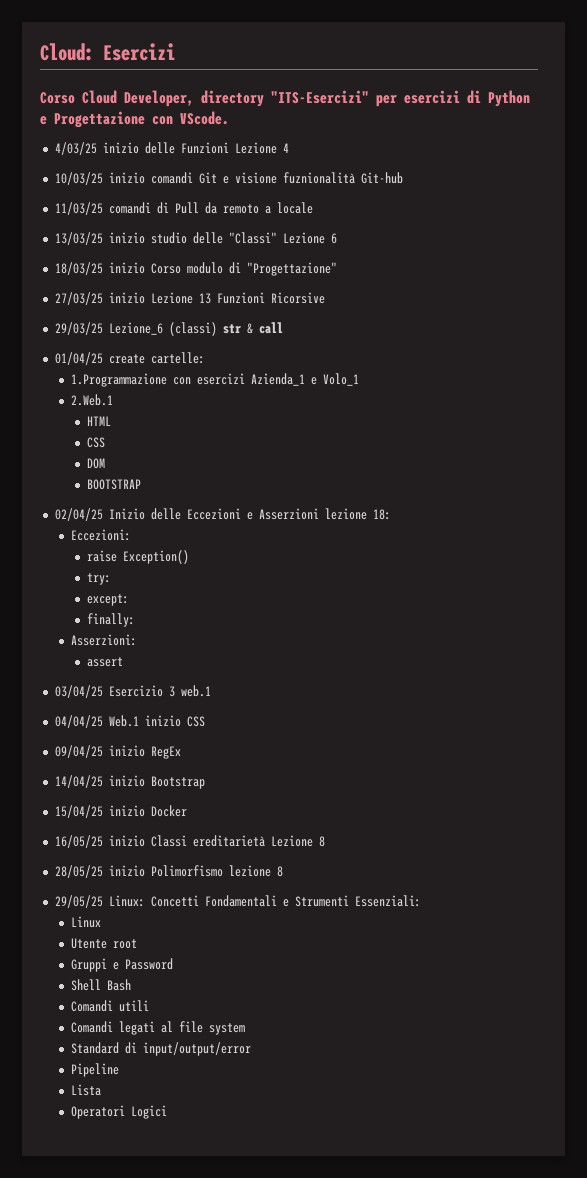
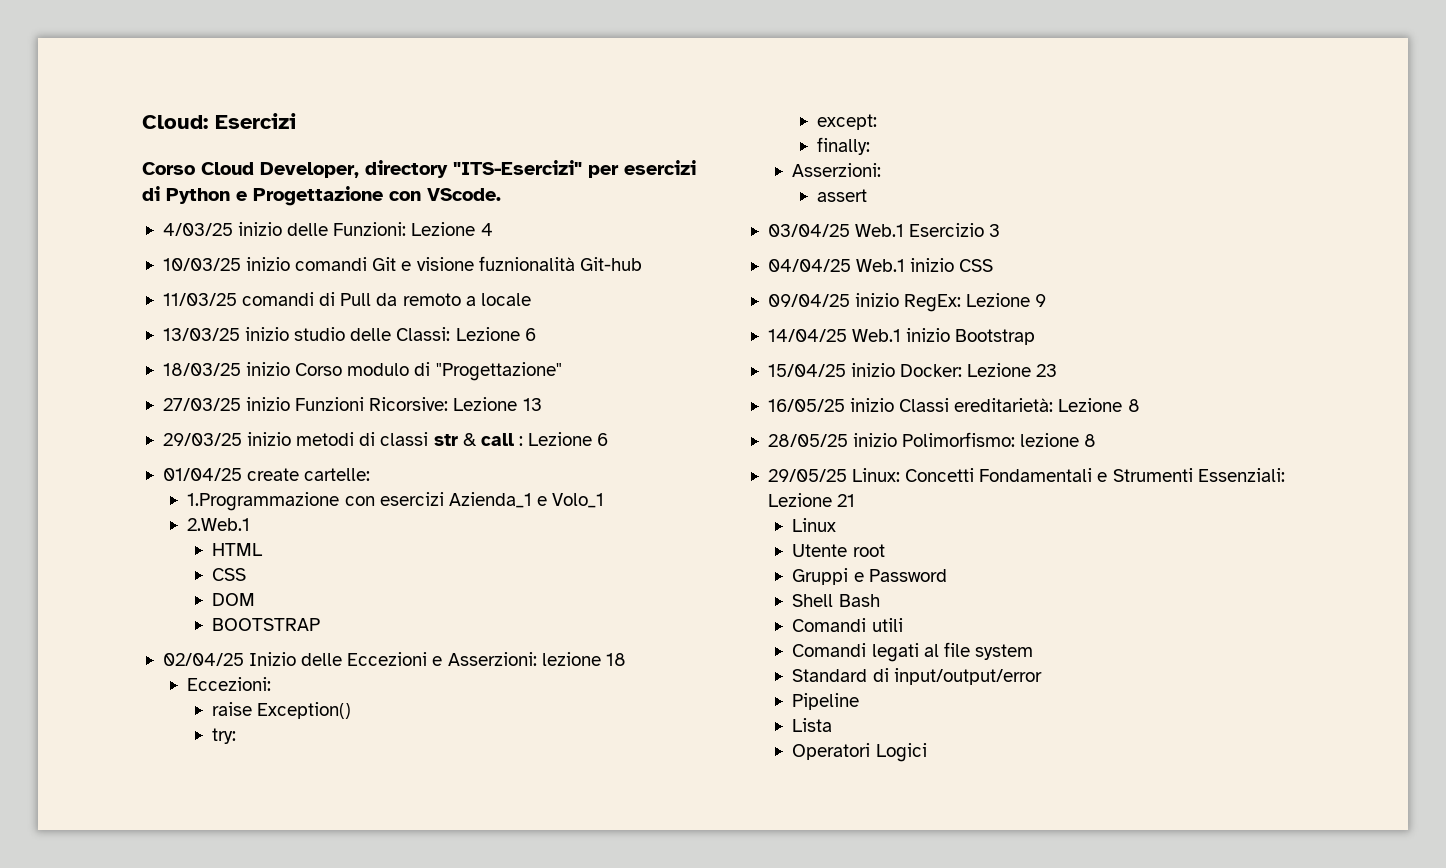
- 4/03/25 inizio delle Funzioni Lezione 4
+ 4/03/25 inizio delle Funzioni: Lezione 4
- 13/03/25 inizio studio delle "Classi" Lezione 6
+ 13/03/25 inizio studio delle Classi: Lezione 6
- 27/03/25 inizio Lezione 13 Funzioni Ricorsive
+ 27/03/25 inizio Funzioni Ricorsive: Lezione 13
- 29/03/25 Lezione_6 (classi) str & call
+ 29/03/25 inizio metodi di classi str & call : Lezione 6
- 02/04/25 Inizio delle Eccezioni e Asserzioni lezione 18:
+ 02/04/25 Inizio delle Eccezioni e Asserzioni: lezione 18
- 03/04/25 Esercizio 3 web.1
+ 03/04/25 Web.1 Esercizio 3
- 09/04/25 inizio RegEx
+ 09/04/25 inizio RegEx: Lezione 9
- 14/04/25 inizio Bootstrap
+ 14/04/25 Web.1 inizio Bootstrap
- 15/04/25 inizio Docker
+ 15/04/25 inizio Docker: Lezione 23
- 16/05/25 inizio Classi ereditarietà Lezione 8
+ 16/05/25 inizio Classi ereditarietà: Lezione 8
- 28/05/25 inizio Polimorfismo lezione 8
+ 28/05/25 inizio Polimorfismo: lezione 8
- 29/05/25 Linux: Concetti Fondamentali e Strumenti Essenziali:
+ 29/05/25 Linux: Concetti Fondamentali e Strumenti Essenziali: Lezione 21

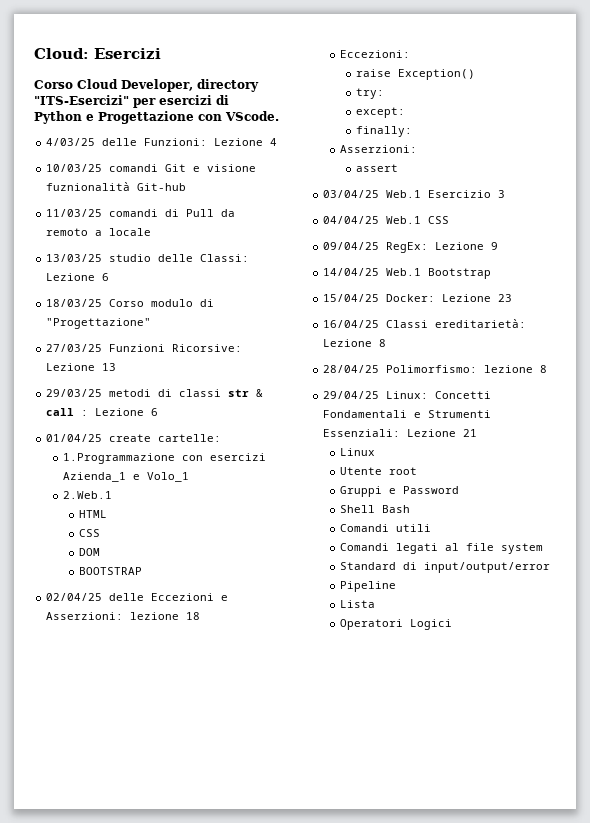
- 4/03/25 inizio delle Funzioni: Lezione 4
+ 4/03/25 delle Funzioni: Lezione 4
- 10/03/25 inizio comandi Git e visione fuznionalità Git-hub
+ 10/03/25 comandi Git e visione fuznionalità Git-hub
- 13/03/25 inizio studio delle Classi: Lezione 6
+ 13/03/25 studio delle Classi: Lezione 6
- 18/03/25 inizio Corso modulo di "Progettazione"
+ 18/03/25 Corso modulo di "Progettazione"
- 27/03/25 inizio Funzioni Ricorsive: Lezione 13
+ 27/03/25 Funzioni Ricorsive: Lezione 13
- 29/03/25 inizio metodi di classi str & call : Lezione 6
+ 29/03/25 metodi di classi str & call : Lezione 6
- 02/04/25 Inizio delle Eccezioni e Asserzioni: lezione 18
+ 02/04/25 delle Eccezioni e Asserzioni: lezione 18
- 04/04/25 Web.1 inizio CSS
+ 04/04/25 Web.1 CSS
- 09/04/25 inizio RegEx: Lezione 9
+ 09/04/25 RegEx: Lezione 9
- 14/04/25 Web.1 inizio Bootstrap
+ 14/04/25 Web.1 Bootstrap
- 15/04/25 inizio Docker: Lezione 23
+ 15/04/25 Docker: Lezione 23
- 16/05/25 inizio Classi ereditarietà: Lezione 8
+ 16/04/25 Classi ereditarietà: Lezione 8
- 28/05/25 inizio Polimorfismo: lezione 8
+ 28/04/25 Polimorfismo: lezione 8
- 29/05/25 Linux: Concetti Fondamentali e Strumenti Essenziali: Lezione 21
+ 29/04/25 Linux: Concetti Fondamentali e Strumenti Essenziali: Lezione 21

